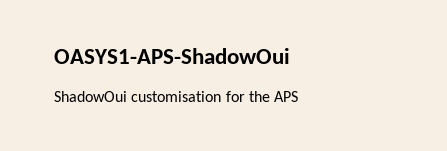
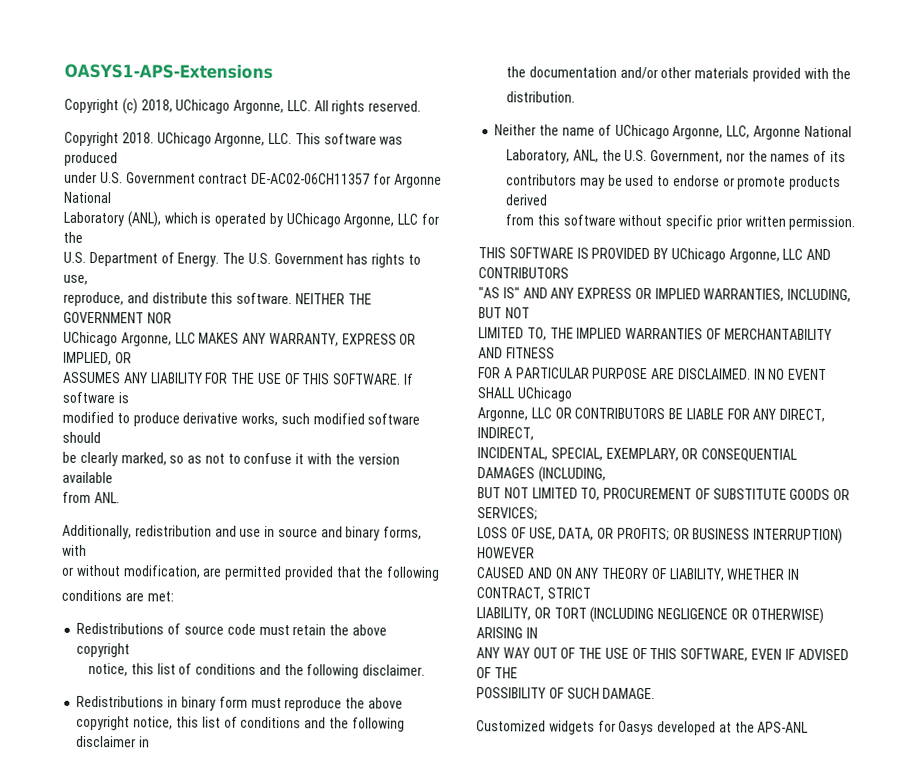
- OASYS1-APS-ShadowOui
- ShadowOui customisation for the APS
+ OASYS1-APS-Extensions
+ Copyright (c) 2018, UChicago Argonne, LLC. All rights reserved.
+ Copyright 2018. UChicago Argonne, LLC. This software was produced
+ under U.S. Government contract DE-AC02-06CH11357 for Argonne National
+ Laboratory (ANL), which is operated by UChicago Argonne, LLC for the
+ U.S. Department of Energy. The U.S. Government has rights to use,
+ reproduce, and distribute this software. NEITHER THE GOVERNMENT NOR
+ UChicago Argonne, LLC MAKES ANY WARRANTY, EXPRESS OR IMPLIED, OR
+ ASSUMES ANY LIABILITY FOR THE USE OF THIS SOFTWARE. If software is
+ modified to produce derivative works, such modified software should
+ be clearly marked, so as not to confuse it with the version available
+ from ANL.
+ Additionally, redistribution and use in source and binary forms, with
+ or without modification, are permitted provided that the following
+ conditions are met:
+ Redistributions of source code must retain the above copyright
+ notice, this list of conditions and the following disclaimer.
+ Redistributions in binary form must reproduce the above copyright notice, this list of conditions and the following disclaimer in
+ the documentation and/or other materials provided with the
+ distribution.
+ Neither the name of UChicago Argonne, LLC, Argonne National
+ Laboratory, ANL, the U.S. Government, nor the names of its
+ contributors may be used to endorse or promote products derived
+ from this software without specific prior written permission.
+ THIS SOFTWARE IS PROVIDED BY UChicago Argonne, LLC AND CONTRIBUTORS
+ "AS IS" AND ANY EXPRESS OR IMPLIED WARRANTIES, INCLUDING, BUT NOT
+ LIMITED TO, THE IMPLIED WARRANTIES OF MERCHANTABILITY AND FITNESS
+ FOR A PARTICULAR PURPOSE ARE DISCLAIMED. IN NO EVENT SHALL UChicago
+ Argonne, LLC OR CONTRIBUTORS BE LIABLE FOR ANY DIRECT, INDIRECT,
+ INCIDENTAL, SPECIAL, EXEMPLARY, OR CONSEQUENTIAL DAMAGES (INCLUDING,
+ BUT NOT LIMITED TO, PROCUREMENT OF SUBSTITUTE GOODS OR SERVICES;
+ LOSS OF USE, DATA, OR PROFITS; OR BUSINESS INTERRUPTION) HOWEVER
+ CAUSED AND ON ANY THEORY OF LIABILITY, WHETHER IN CONTRACT, STRICT
+ LIABILITY, OR TORT (INCLUDING NEGLIGENCE OR OTHERWISE) ARISING IN
+ ANY WAY OUT OF THE USE OF THIS SOFTWARE, EVEN IF ADVISED OF THE
+ POSSIBILITY OF SUCH DAMAGE.
+ Customized widgets for Oasys developed at the APS-ANL

